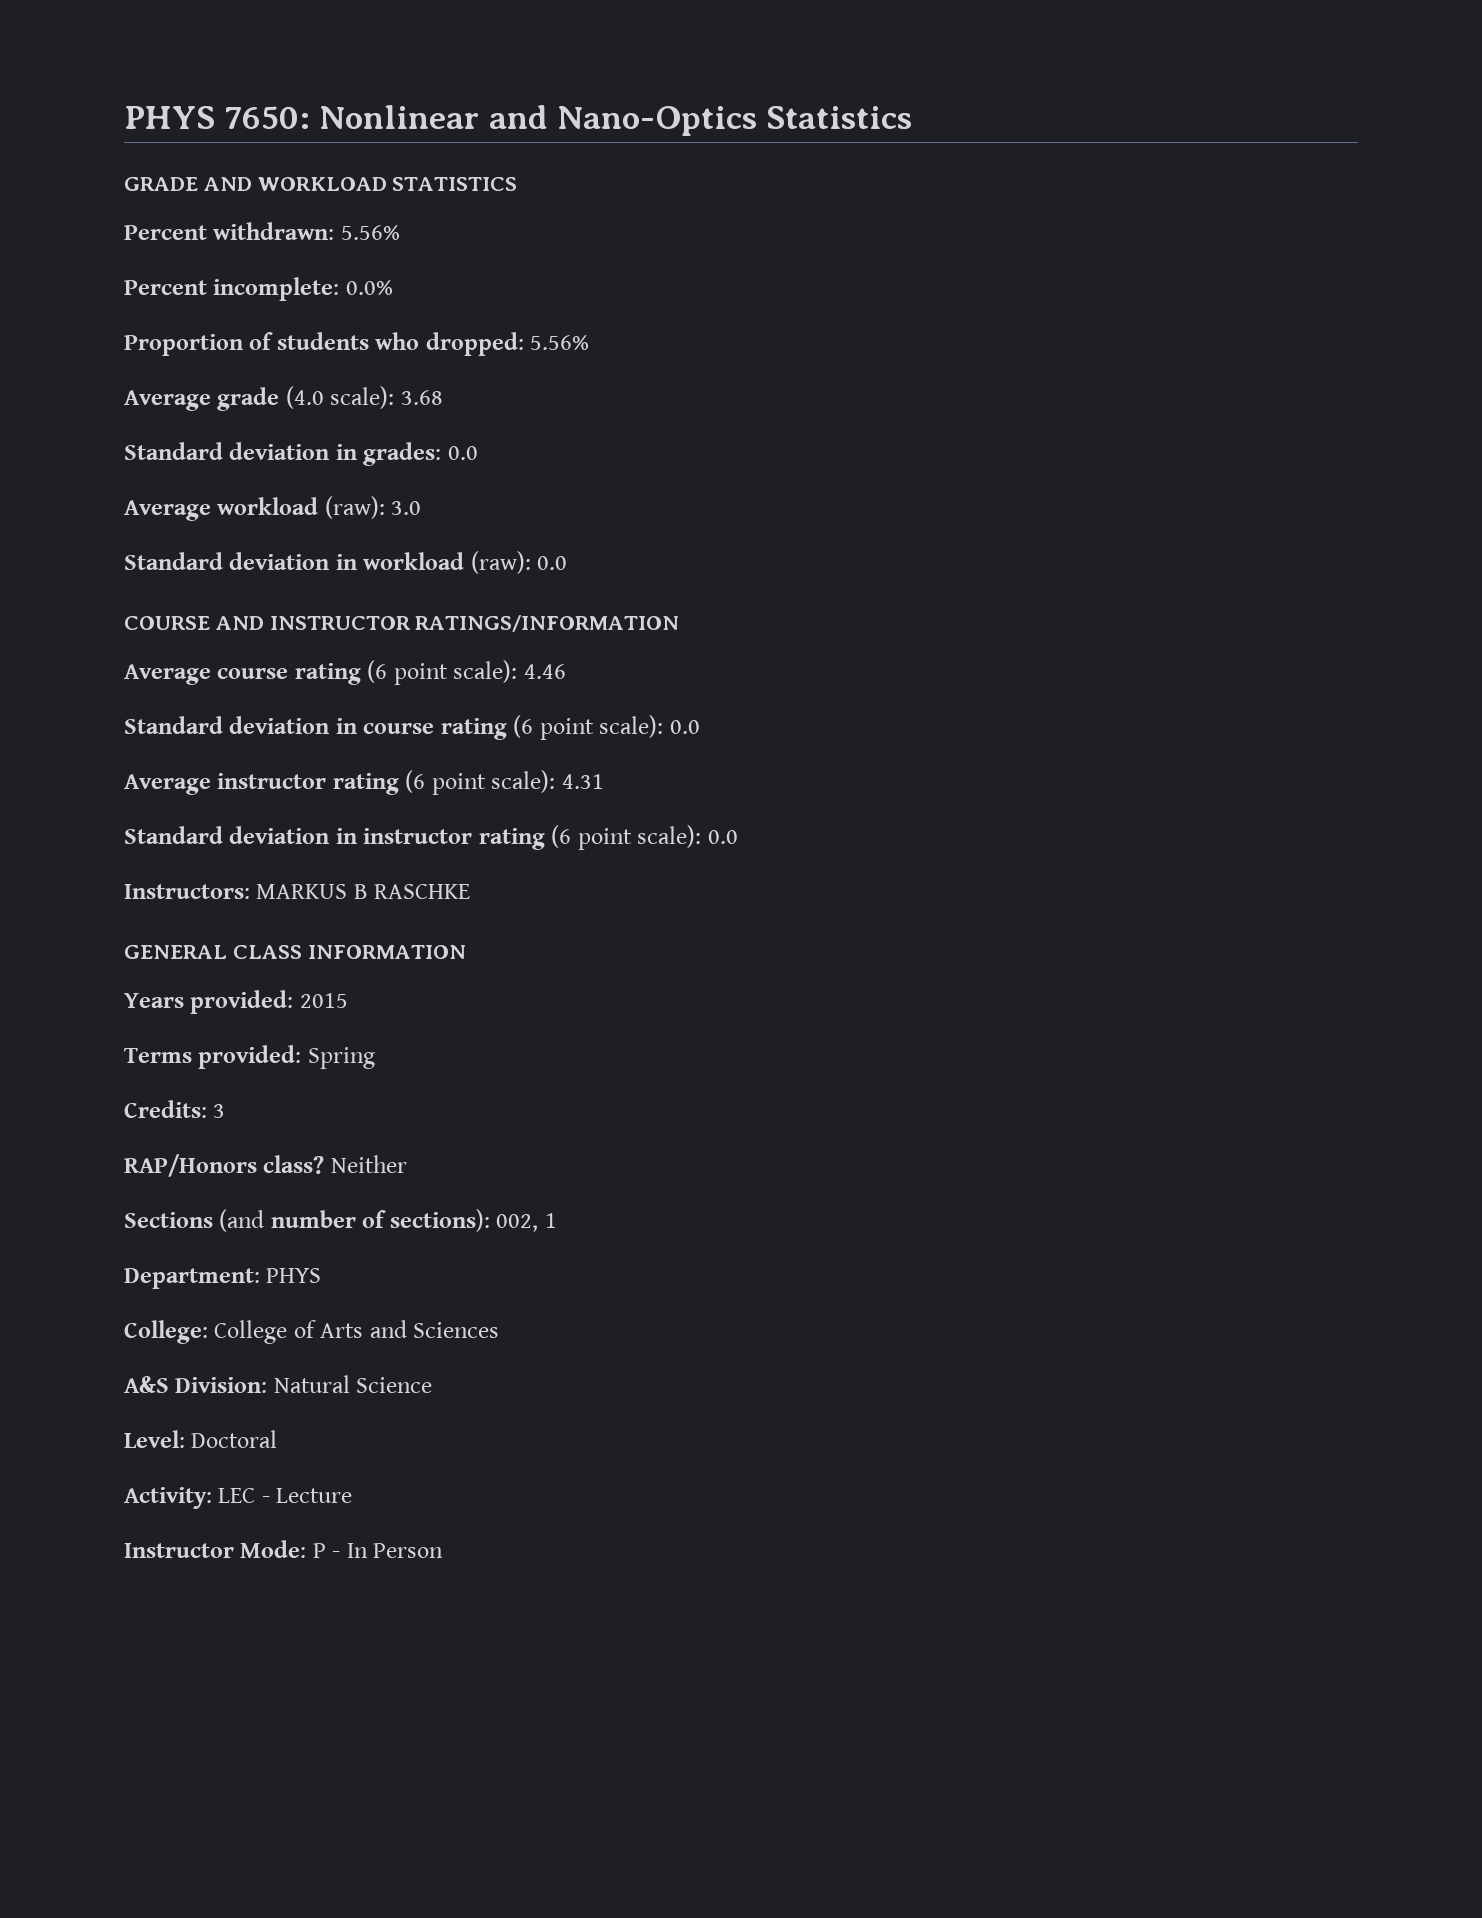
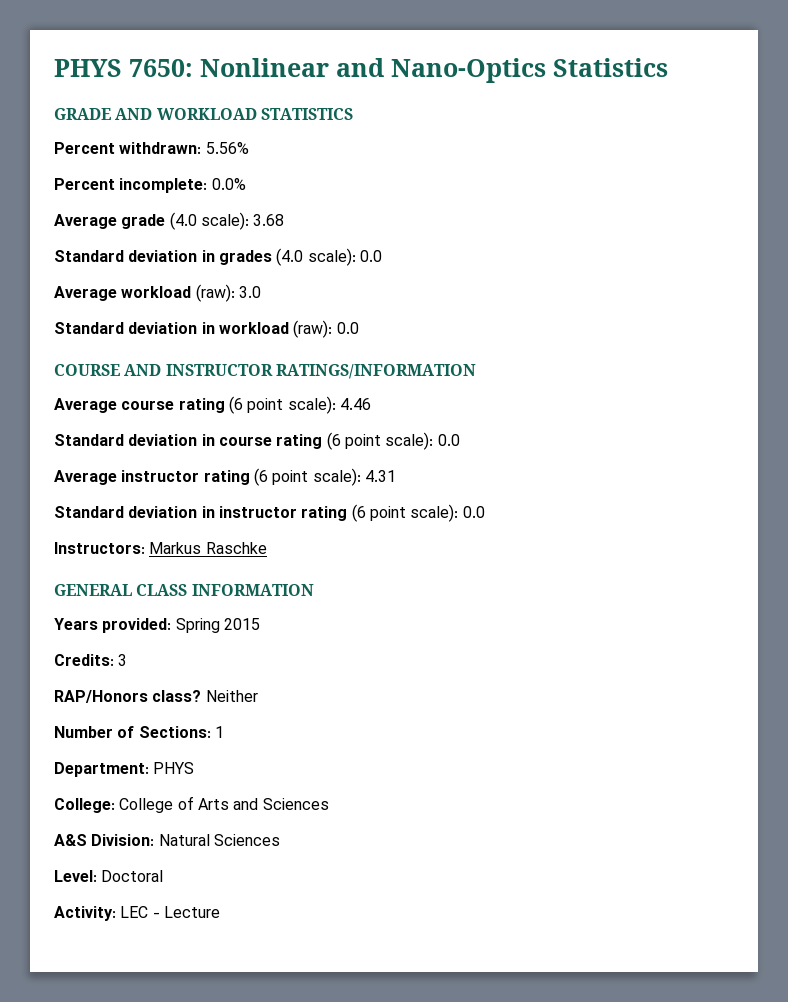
- Proportion of students who dropped: 5.56%
- Standard deviation in grades: 0.0
+ Standard deviation in grades (4.0 scale): 0.0
- Instructors: MARKUS B RASCHKE
+ Instructors: Markus Raschke
- Years provided: 2015
+ Years provided: Spring 2015
- Terms provided: Spring
- Sections (and number of sections): 002, 1
+ Number of Sections: 1
- A&S Division: Natural Science
+ A&S Division: Natural Sciences
- Instructor Mode: P - In Person

